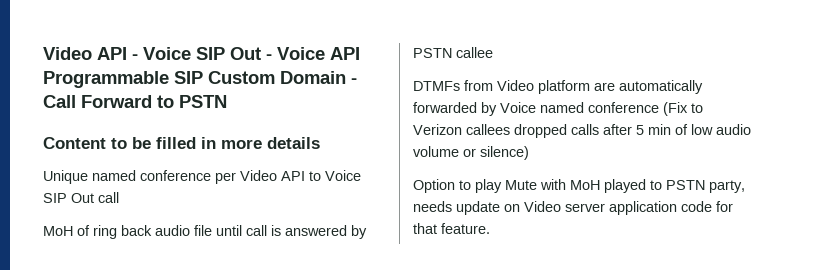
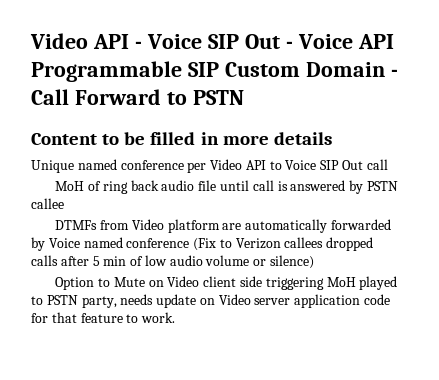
- Option to play Mute with MoH played to PSTN party, needs update on Video server application code for that feature.
+ Option to Mute on Video client side triggering MoH played to PSTN party, needs update on Video server application code for that feature to work.

